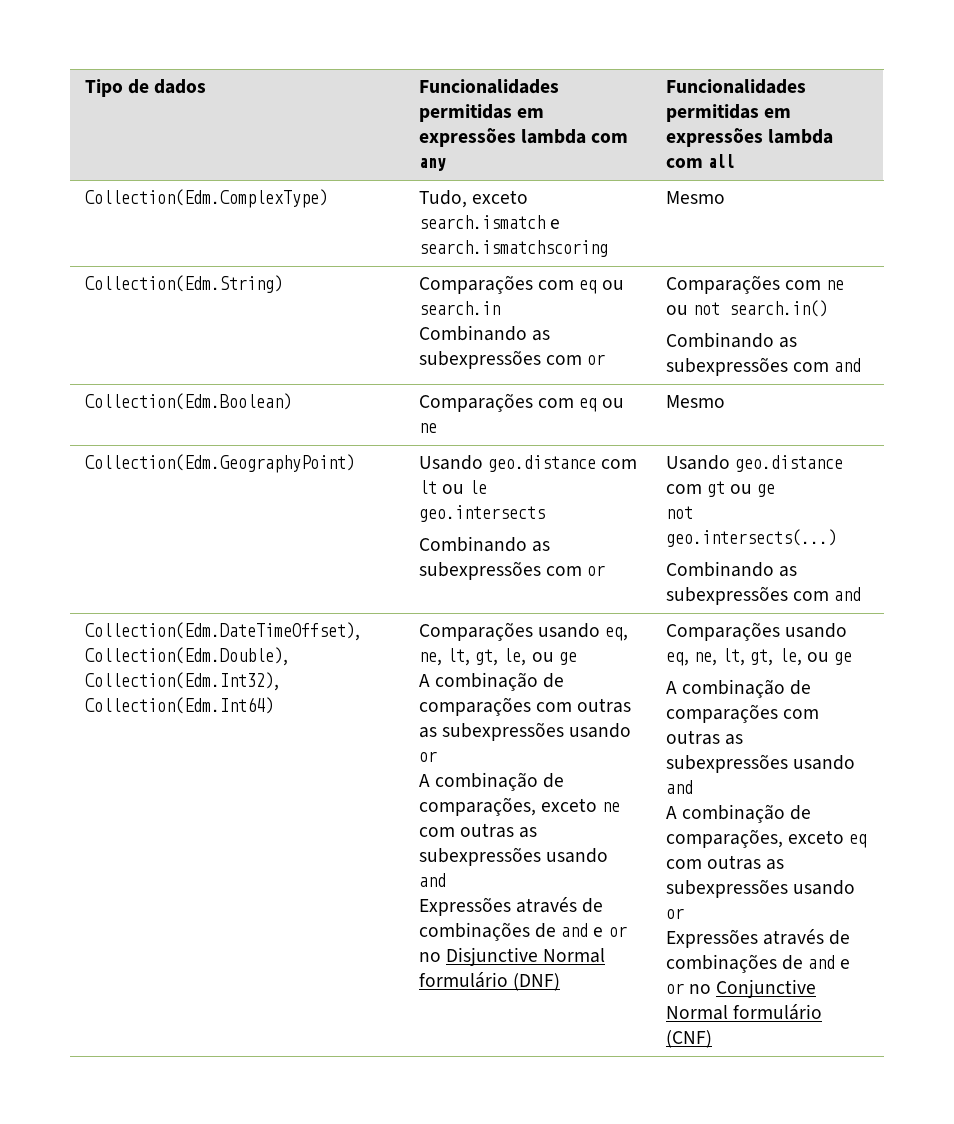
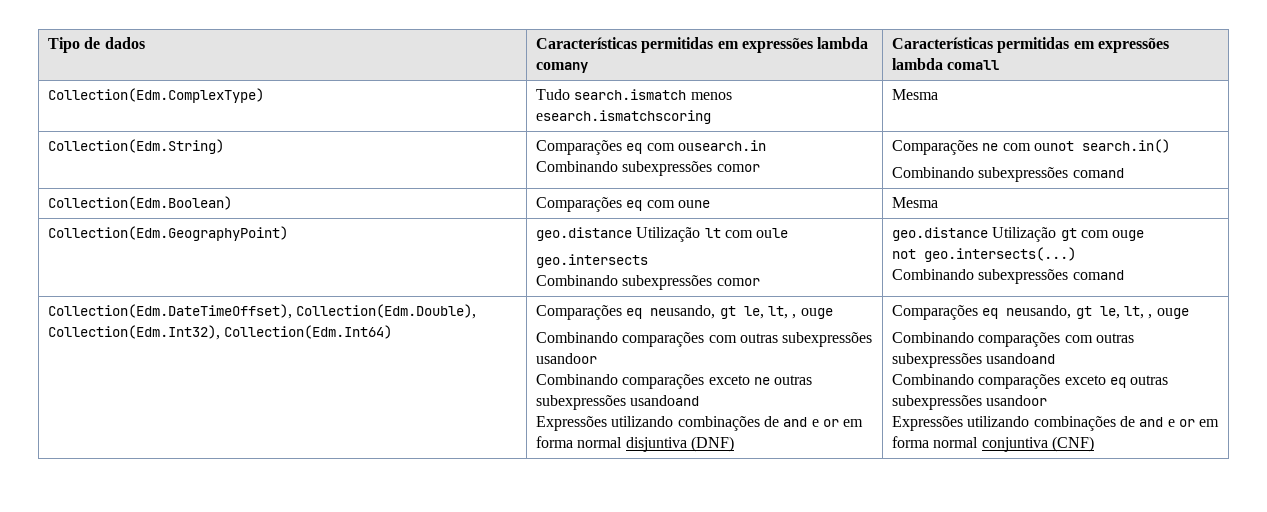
- Tipo de dados | Funcionalidades permitidas em expressões lambda com any | Funcionalidades permitidas em expressões lambda com all
+ Tipo de dados | Características permitidas em expressões lambda comany | Características permitidas em expressões lambda comall
- Collection(Edm.ComplexType) | Tudo, exceto search.ismatch e search.ismatchscoring | Mesmo
- Collection(Edm.String) | Comparações com eq ou search.in
- Combinando as subexpressões com or | Comparações com ne ou not search.in()
- Combinando as subexpressões com and
- Collection(Edm.Boolean) | Comparações com eq ou ne | Mesmo
- Collection(Edm.GeographyPoint) | Usando geo.distance com lt ou le
+ Collection(Edm.ComplexType) | Tudo search.ismatch menos esearch.ismatchscoring | Mesma
+ Collection(Edm.String) | Comparações eq com ousearch.in
+ Combinando subexpressões comor | Comparações ne com ounot search.in()
+ Combinando subexpressões comand
+ Collection(Edm.Boolean) | Comparações eq com oune | Mesma
+ Collection(Edm.GeographyPoint) | geo.distance Utilização lt com oule
  geo.intersects
- Combinando as subexpressões com or | Usando geo.distance com gt ou ge
+ Combinando subexpressões comor | geo.distance Utilização gt com ouge
  not geo.intersects(...)
- Combinando as subexpressões com and
+ Combinando subexpressões comand
- Collection(Edm.DateTimeOffset), Collection(Edm.Double), Collection(Edm.Int32), Collection(Edm.Int64) | Comparações usando eq, ne, lt, gt, le, ou ge
- A combinação de comparações com outras as subexpressões usando or
- A combinação de comparações, exceto ne com outras as subexpressões usando and
- Expressões através de combinações de and e or no Disjunctive Normal formulário (DNF) | Comparações usando eq, ne, lt, gt, le, ou ge
- A combinação de comparações com outras as subexpressões usando and
- A combinação de comparações, exceto eq com outras as subexpressões usando or
- Expressões através de combinações de and e or no Conjunctive Normal formulário (CNF)
+ Collection(Edm.DateTimeOffset), Collection(Edm.Double), Collection(Edm.Int32), Collection(Edm.Int64) | Comparações eq neusando, gt le, lt, , ouge
+ Combinando comparações com outras subexpressões usandoor
+ Combinando comparações exceto ne outras subexpressões usandoand
+ Expressões utilizando combinações de and e or em forma normal disjuntiva (DNF) | Comparações eq neusando, gt le, lt, , ouge
+ Combinando comparações com outras subexpressões usandoand
+ Combinando comparações exceto eq outras subexpressões usandoor
+ Expressões utilizando combinações de and e or em forma normal conjuntiva (CNF)

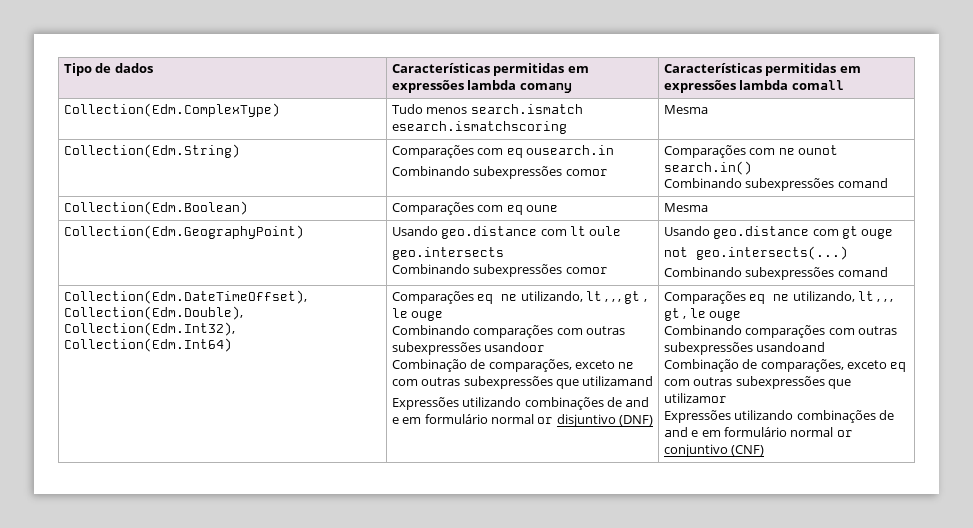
- Collection(Edm.ComplexType) | Tudo search.ismatch menos esearch.ismatchscoring | Mesma
+ Collection(Edm.ComplexType) | Tudo menos search.ismatch esearch.ismatchscoring | Mesma
- Collection(Edm.String) | Comparações eq com ousearch.in
- Combinando subexpressões comor | Comparações ne com ounot search.in()
+ Collection(Edm.String) | Comparações com eq ousearch.in
+ Combinando subexpressões comor | Comparações com ne ounot search.in()
- Collection(Edm.Boolean) | Comparações eq com oune | Mesma
+ Collection(Edm.Boolean) | Comparações com eq oune | Mesma
- Collection(Edm.GeographyPoint) | geo.distance Utilização lt com oule
+ Collection(Edm.GeographyPoint) | Usando geo.distance com lt oule
  geo.intersects
- Combinando subexpressões comor | geo.distance Utilização gt com ouge
+ Combinando subexpressões comor | Usando geo.distance com gt ouge
- Collection(Edm.DateTimeOffset), Collection(Edm.Double), Collection(Edm.Int32), Collection(Edm.Int64) | Comparações eq neusando, gt le, lt, , ouge
+ Collection(Edm.DateTimeOffset), Collection(Edm.Double), Collection(Edm.Int32), Collection(Edm.Int64) | Comparações eq ne utilizando, lt , , , gt , le ouge
- Combinando comparações exceto ne outras subexpressões usandoand
- Expressões utilizando combinações de and e or em forma normal disjuntiva (DNF) | Comparações eq neusando, gt le, lt, , ouge
+ Combinação de comparações, exceto ne com outras subexpressões que utilizamand
+ Expressões utilizando combinações de and e em formulário normal or disjuntivo (DNF) | Comparações eq ne utilizando, lt , , , gt , le ouge
- Combinando comparações exceto eq outras subexpressões usandoor
- Expressões utilizando combinações de and e or em forma normal conjuntiva (CNF)
+ Combinação de comparações, exceto eq com outras subexpressões que utilizamor
+ Expressões utilizando combinações de and e em formulário normal or conjuntivo (CNF)

